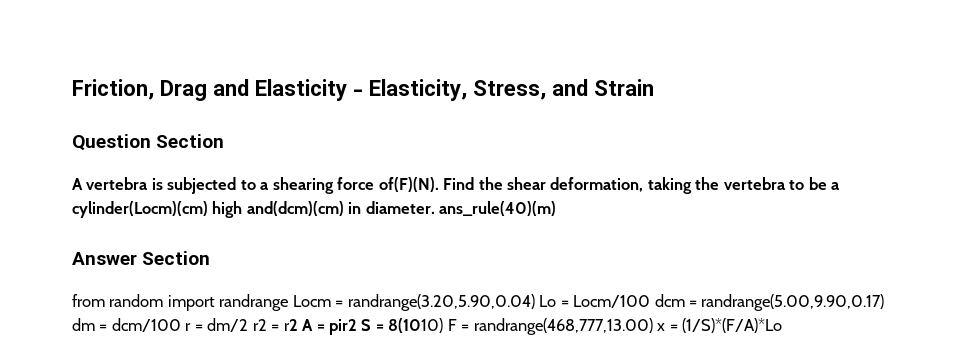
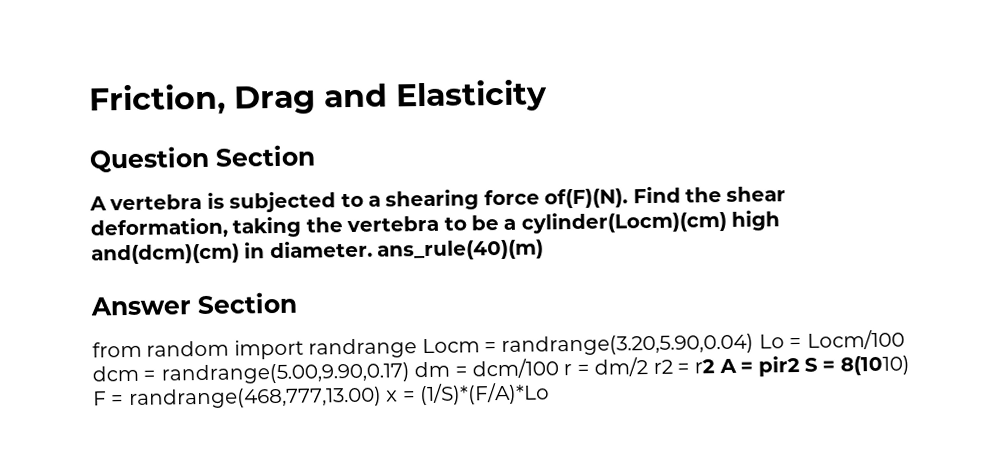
- Friction, Drag and Elasticity - Elasticity, Stress, and Strain
+ Friction, Drag and Elasticity

